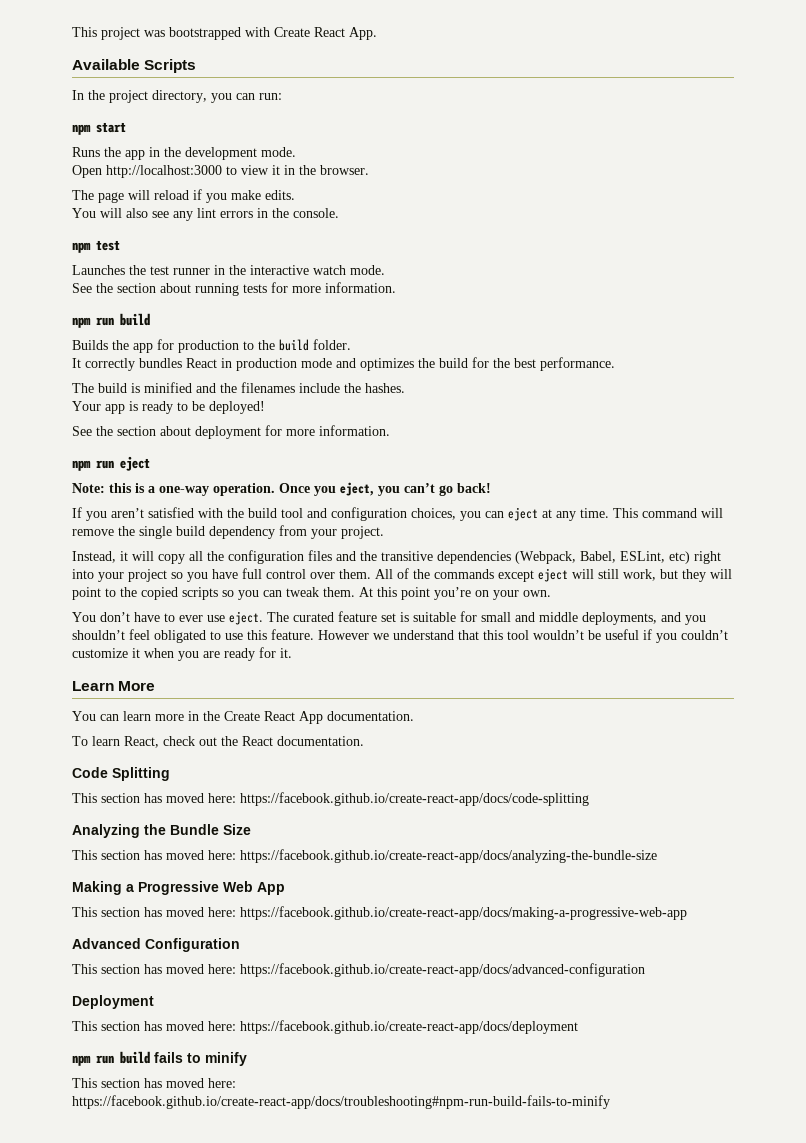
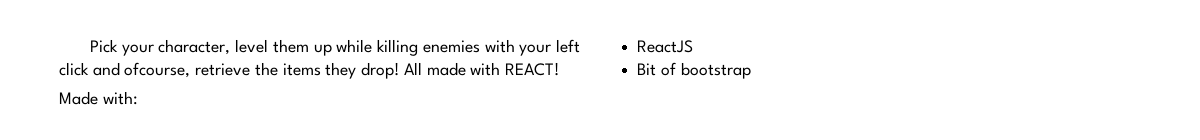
- This project was bootstrapped with Create React App.
- Available Scripts
- In the project directory, you can run:
- npm start
- Runs the app in the development mode.
- Open http://localhost:3000 to view it in the browser.
- The page will reload if you make edits.
- You will also see any lint errors in the console.
- npm test
- Launches the test runner in the interactive watch mode.
- See the section about running tests for more information.
- npm run build
- Builds the app for production to the build folder.
- It correctly bundles React in production mode and optimizes the build for the best performance.
- The build is minified and the filenames include the hashes.
- Your app is ready to be deployed!
- See the section about deployment for more information.
- npm run eject
- Note: this is a one-way operation. Once you eject, you can’t go back!
- If you aren’t satisfied with the build tool and configuration choices, you can eject at any time. This command will remove the single build dependency from your project.
- Instead, it will copy all the configuration files and the transitive dependencies (Webpack, Babel, ESLint, etc) right into your project so you have full control over them. All of the commands except eject will still work, but they will point to the copied scripts so you can tweak them. At this point you’re on your own.
- You don’t have to ever use eject. The curated feature set is suitable for small and middle deployments, and you shouldn’t feel obligated to use this feature. However we understand that this tool wouldn’t be useful if you couldn’t customize it when you are ready for it.
- Learn More
- You can learn more in the Create React App documentation.
- To learn React, check out the React documentation.
- Code Splitting
- This section has moved here: https://facebook.github.io/create-react-app/docs/code-splitting
- Analyzing the Bundle Size
- This section has moved here: https://facebook.github.io/create-react-app/docs/analyzing-the-bundle-size
- Making a Progressive Web App
- This section has moved here: https://facebook.github.io/create-react-app/docs/making-a-progressive-web-app
- Advanced Configuration
- This section has moved here: https://facebook.github.io/create-react-app/docs/advanced-configuration
- Deployment
- This section has moved here: https://facebook.github.io/create-react-app/docs/deployment
- npm run build fails to minify
- This section has moved here: https://facebook.github.io/create-react-app/docs/troubleshooting#npm-run-build-fails-to-minify
+ Pick your character, level them up while killing enemies with your left click and ofcourse, retrieve the items they drop! All made with REACT!
+ Made with:
+ ReactJS
+ Bit of bootstrap

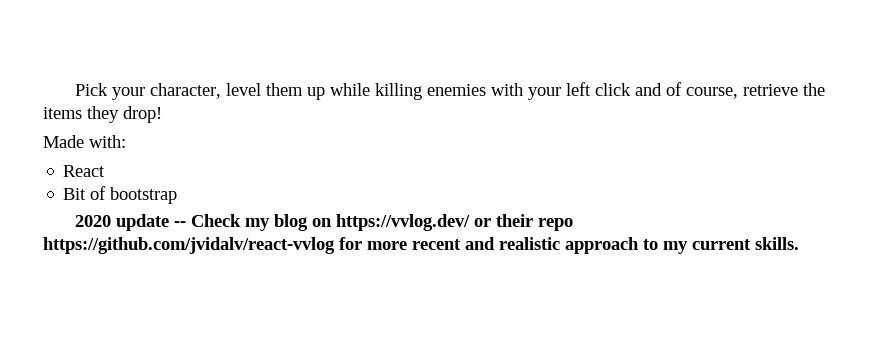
- Pick your character, level them up while killing enemies with your left click and ofcourse, retrieve the items they drop! All made with REACT!
+ Pick your character, level them up while killing enemies with your left click and of course, retrieve the items they drop!
- ReactJS
+ React
+ 2020 update -- Check my blog on https://vvlog.dev/ or their repo https://github.com/jvidalv/react-vvlog for more recent and realistic approach to my current skills.

